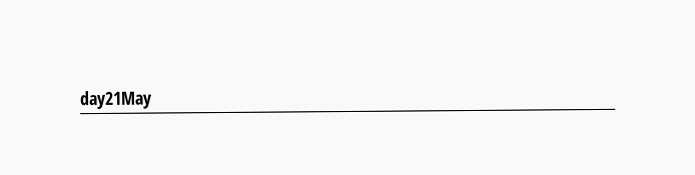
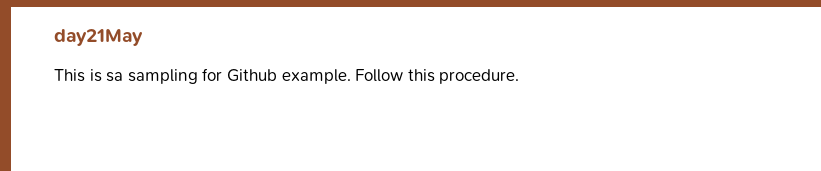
+ This is sa sampling for Github example. Follow this procedure.

